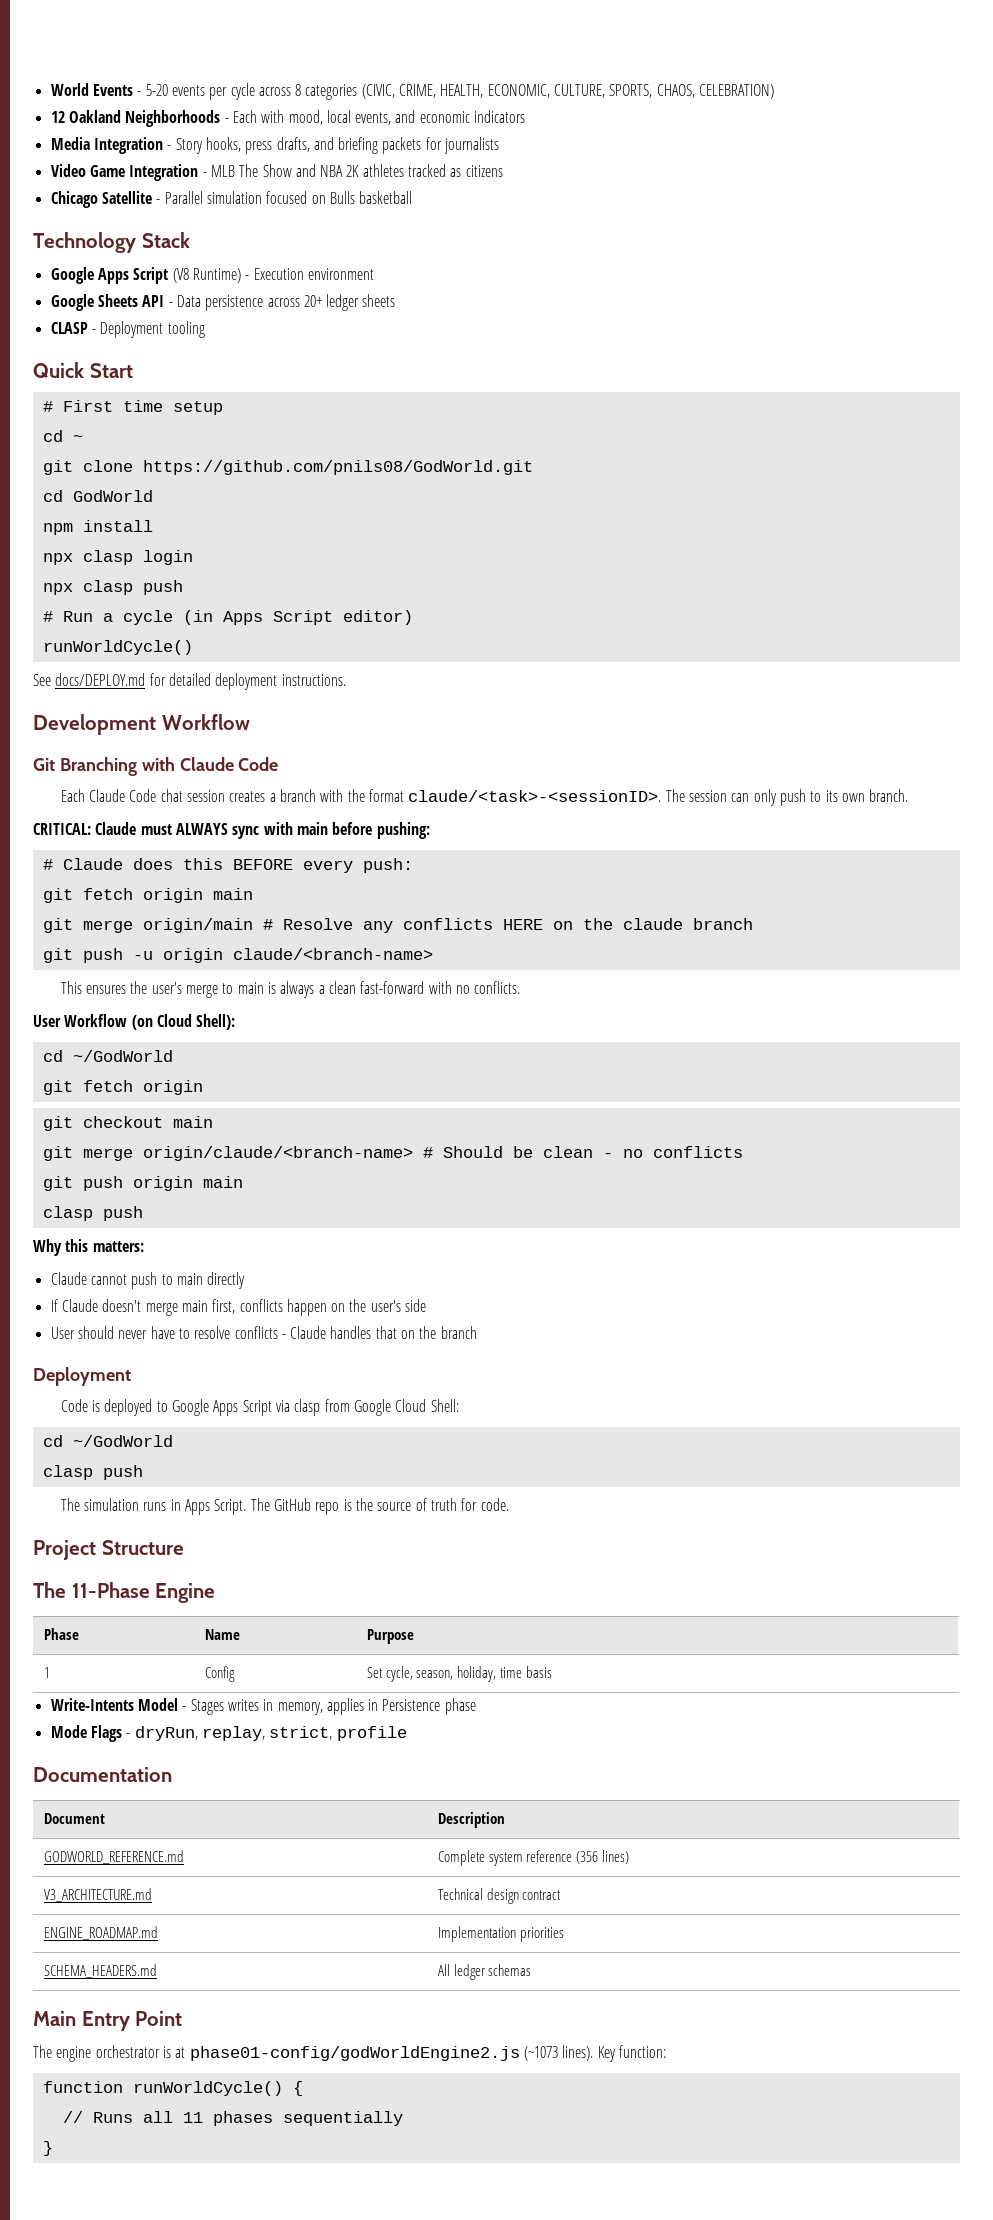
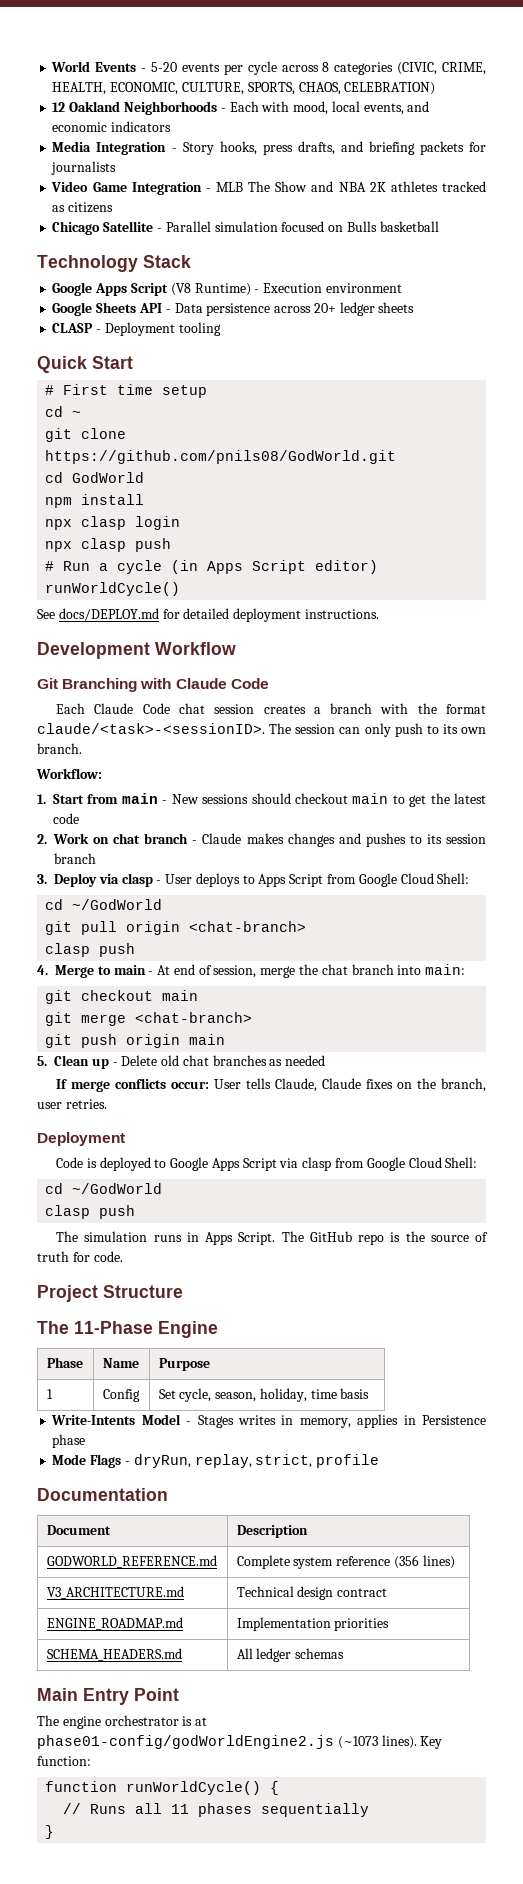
- CRITICAL: Claude must ALWAYS sync with main before pushing:
- # Claude does this BEFORE every push:
- git fetch origin main
- git merge origin/main # Resolve any conflicts HERE on the claude branch
- git push -u origin claude/<branch-name>
- This ensures the user's merge to main is always a clean fast-forward with no conflicts.
- User Workflow (on Cloud Shell):
+ Workflow:
+ 1. Start from main - New sessions should checkout main to get the latest code
+ 2. Work on chat branch - Claude makes changes and pushes to its session branch
+ 3. Deploy via clasp - User deploys to Apps Script from Google Cloud Shell:
  cd ~/GodWorld
- git fetch origin
+ git pull origin <chat-branch>
+ clasp push
+ 4. Merge to main - At end of session, merge the chat branch into main:
- git merge origin/claude/<branch-name> # Should be clean - no conflicts
+ git merge <chat-branch>
  git push origin main
- clasp push
- Why this matters:
- Claude cannot push to main directly
- If Claude doesn't merge main first, conflicts happen on the user's side
- User should never have to resolve conflicts - Claude handles that on the branch
+ 5. Clean up - Delete old chat branches as needed
+ If merge conflicts occur: User tells Claude, Claude fixes on the branch, user retries.

